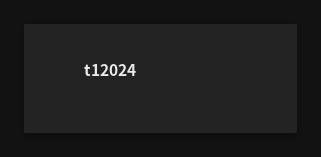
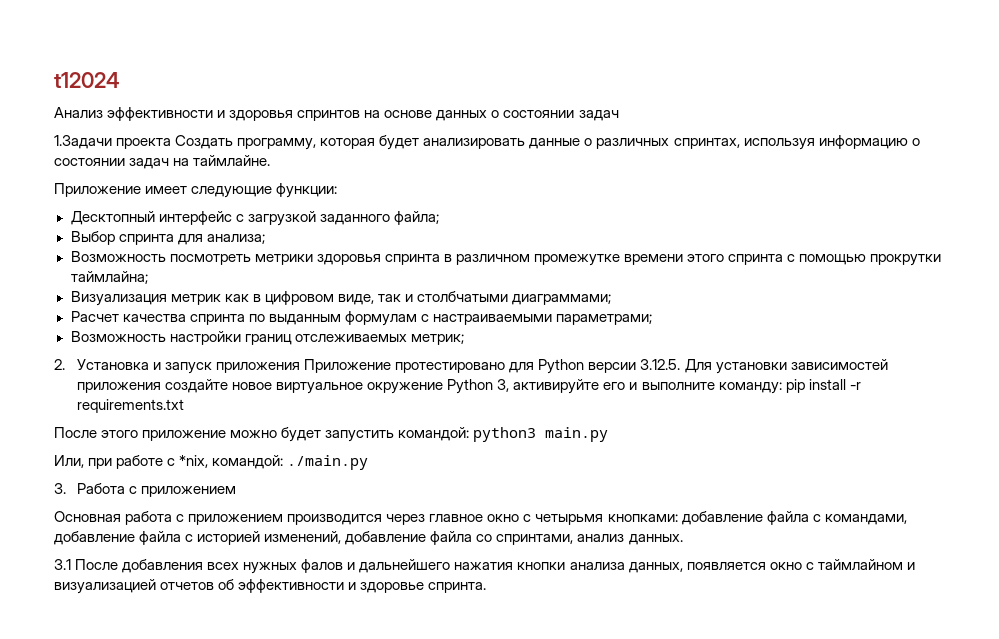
+ Анализ эффективности и здоровья спринтов на основе данных о состоянии задач
+ 1.Задачи проекта Создать программу, которая будет анализировать данные о различных спринтах, используя информацию о состоянии задач на таймлайне.
+ Приложение имеет следующие функции:
+ Десктопный интерфейс с загрузкой заданного файла;
+ Выбор спринта для анализа;
+ Возможность посмотреть метрики здоровья спринта в различном промежутке времени этого спринта с помощью прокрутки таймлайна;
+ Визуализация метрик как в цифровом виде, так и столбчатыми диаграммами;
+ Расчет качества спринта по выданным формулам с настраиваемыми параметрами;
+ Возможность настройки границ отслеживаемых метрик;
+ 2. Установка и запуск приложения Приложение протестировано для Python версии 3.12.5. Для установки зависимостей приложения создайте новое виртуальное окружение Python 3, активируйте его и выполните команду: pip install -r requirements.txt
+ После этого приложение можно будет запустить командой: python3 main.py
+ Или, при работе с *nix, командой: ./main.py
+ 3. Работа с приложением
+ Основная работа с приложением производится через главное окно с четырьмя кнопками: добавление файла с командами, добавление файла с историей изменений, добавление файла со спринтами, анализ данных.
+ 3.1 После добавления всех нужных фалов и дальнейшего нажатия кнопки анализа данных, появляется окно с таймлайном и визуализацией отчетов об эффективности и здоровье спринта.

